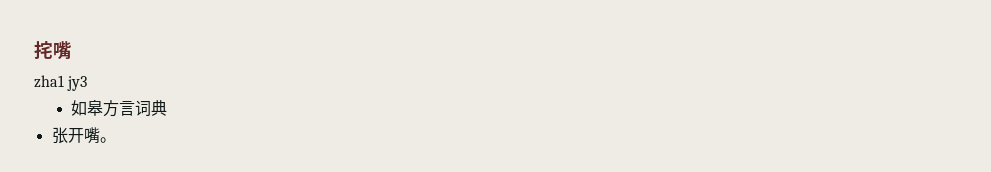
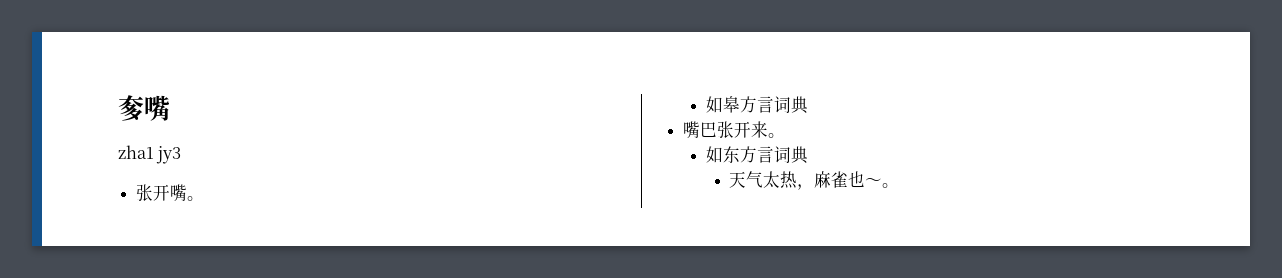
- 挓嘴
+ 奓嘴
+ 张开嘴。
- 张开嘴。
+ 嘴巴张开来。
+ 如东方言词典
+ 天气太热，麻雀也～。

